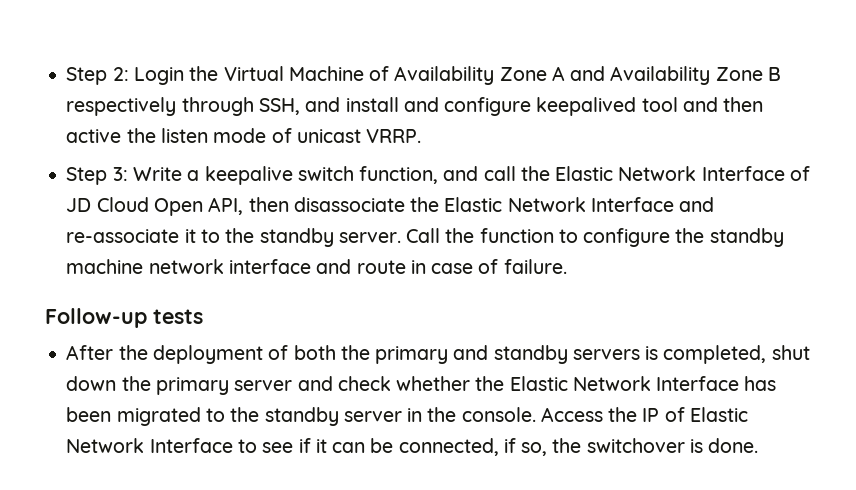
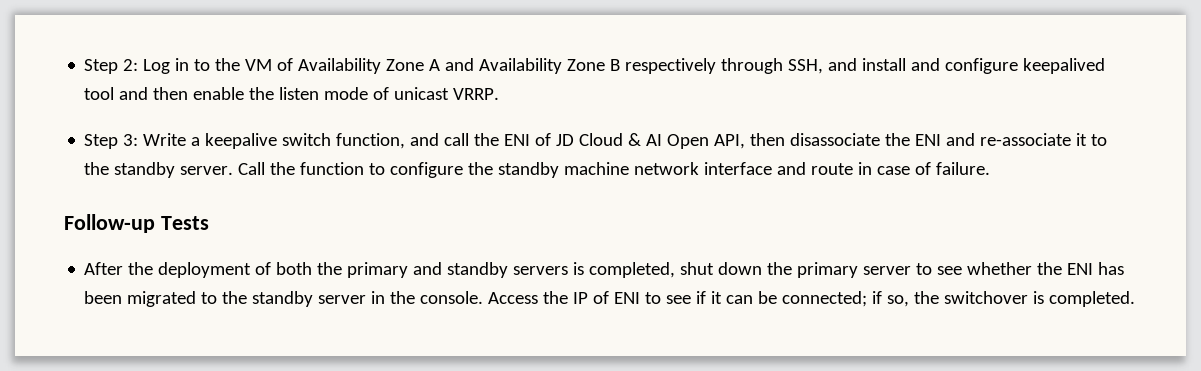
- Step 2: Login the Virtual Machine of Availability Zone A and Availability Zone B respectively through SSH, and install and configure keepalived tool and then active the listen mode of unicast VRRP.
+ Step 2: Log in to the VM of Availability Zone A and Availability Zone B respectively through SSH, and install and configure keepalived tool and then enable the listen mode of unicast VRRP.
- Step 3: Write a keepalive switch function, and call the Elastic Network Interface of JD Cloud Open API, then disassociate the Elastic Network Interface and re-associate it to the standby server.
+ Step 3: Write a keepalive switch function, and call the ENI of JD Cloud & AI Open API, then disassociate the ENI and re-associate it to the standby server.
- Follow-up tests
+ Follow-up Tests
- After the deployment of both the primary and standby servers is completed, shut down the primary server and check whether the Elastic Network Interface has been migrated to the standby server in the console.
+ After the deployment of both the primary and standby servers is completed, shut down the primary server to see whether the ENI has been migrated to the standby server in the console.
- Access the IP of Elastic Network Interface to see if it can be connected, if so, the switchover is done.
+ Access the IP of ENI to see if it can be connected; if so, the switchover is completed.

